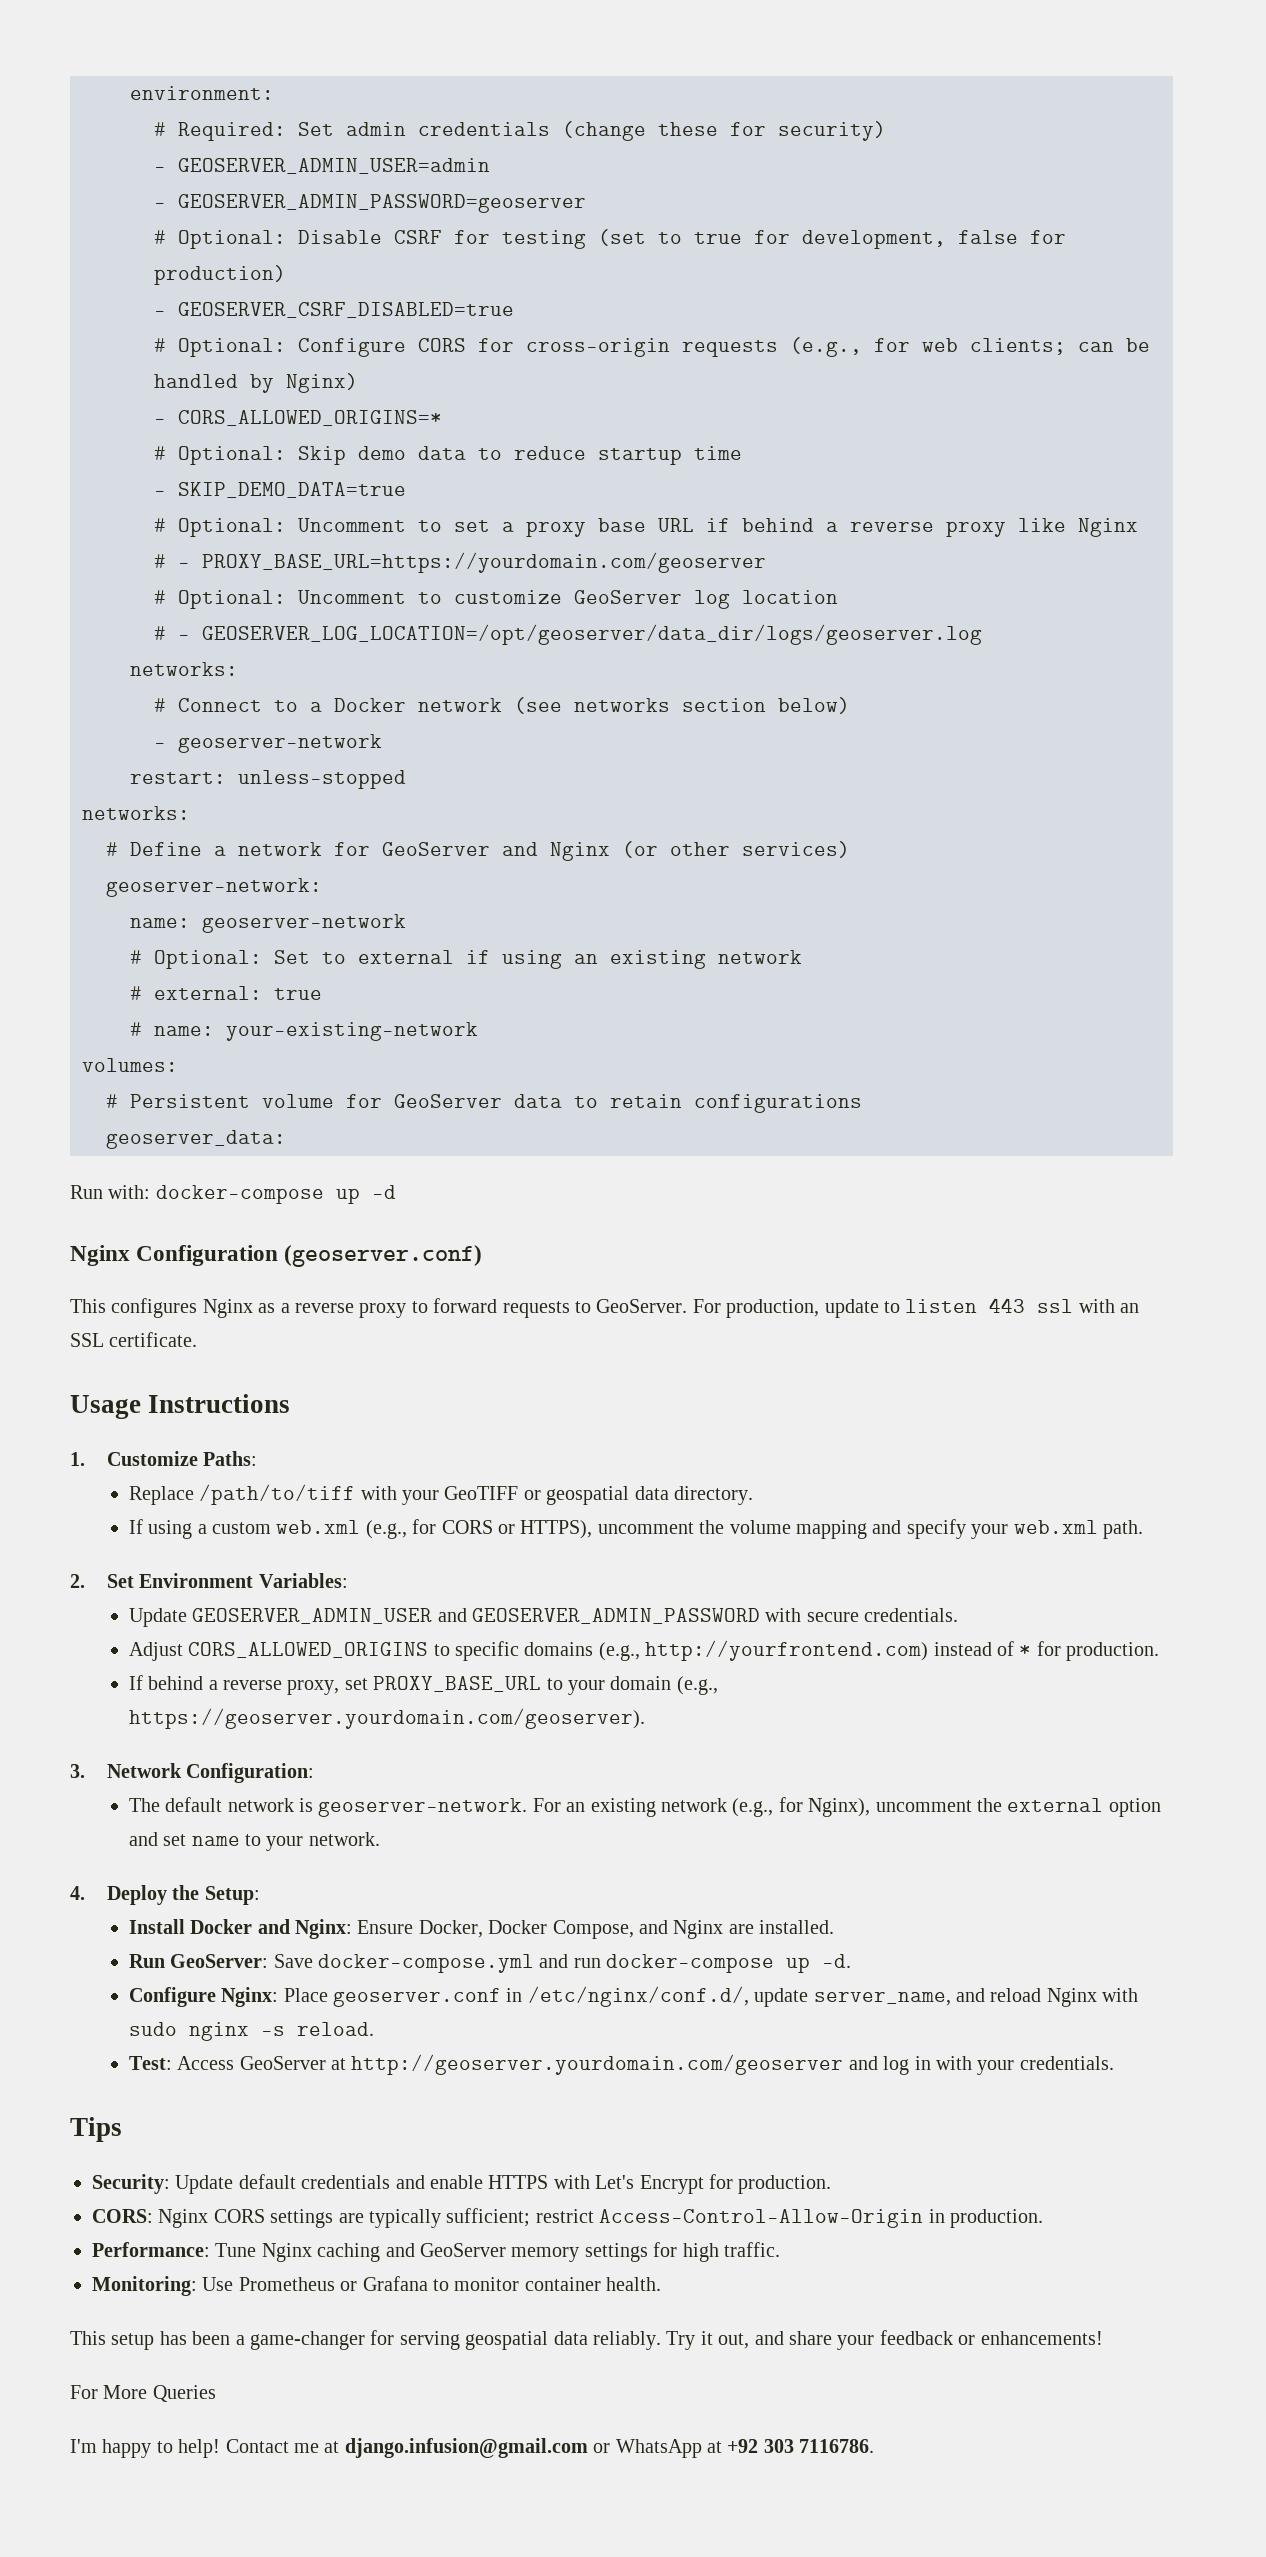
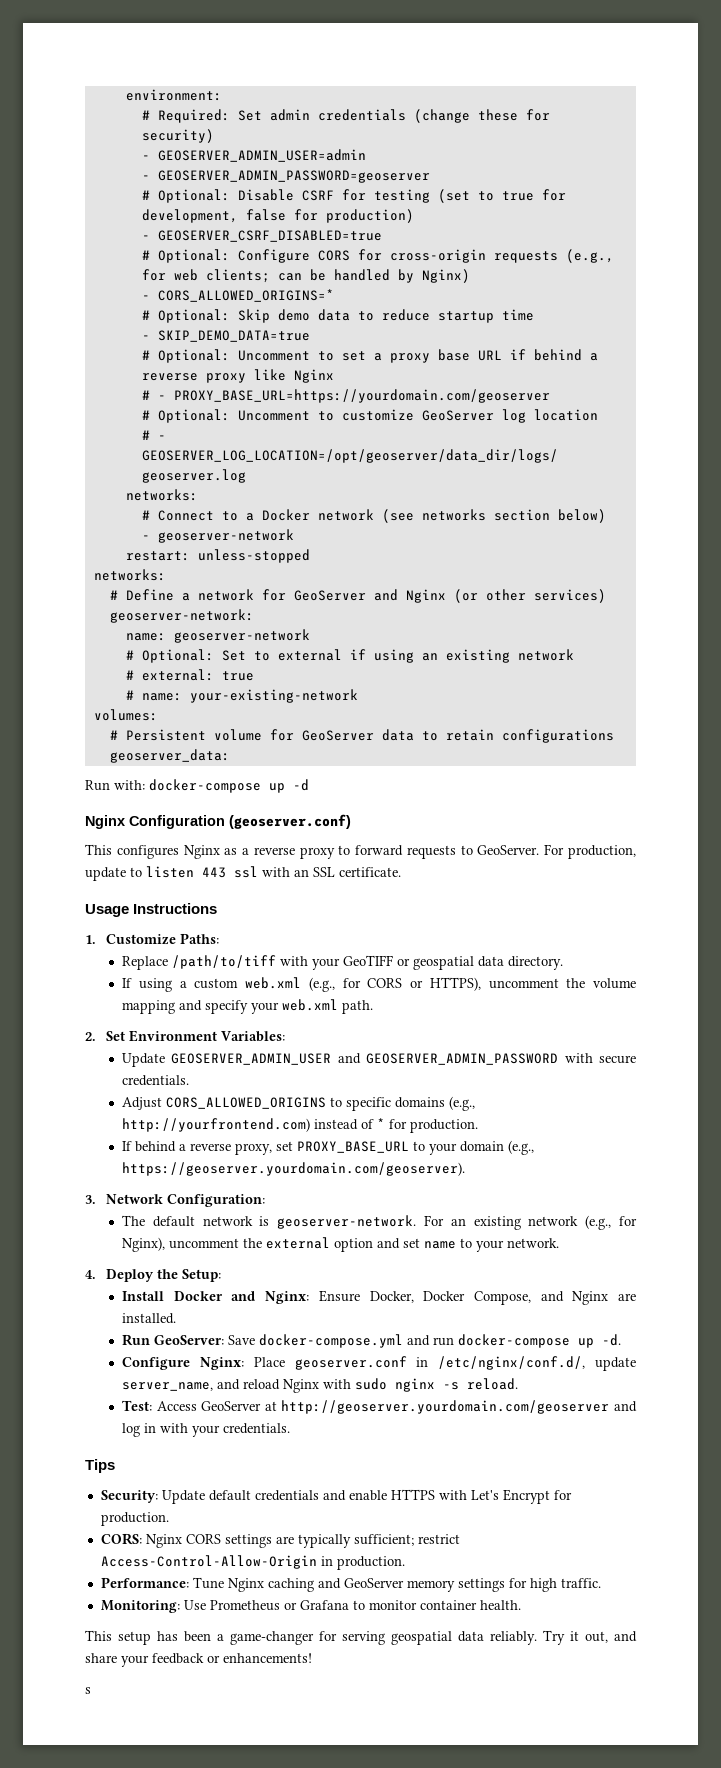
- For More Queries
- I'm happy to help! Contact me at django.infusion@gmail.com or WhatsApp at +92 303 7116786.
+ s

